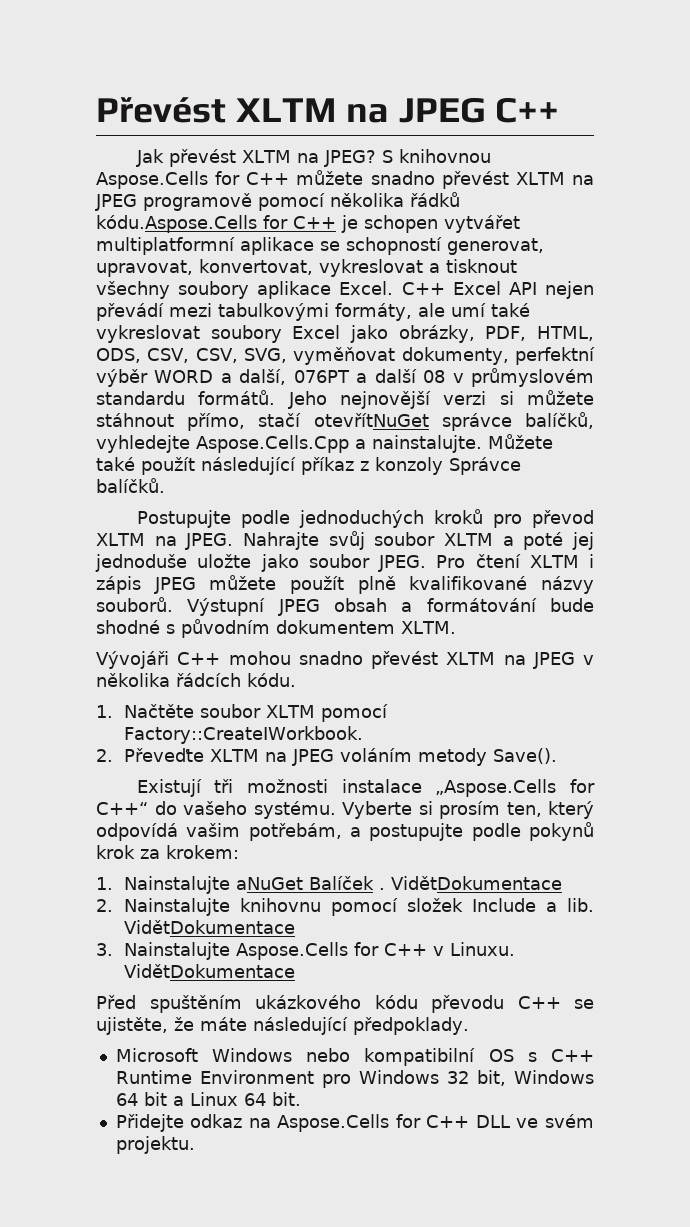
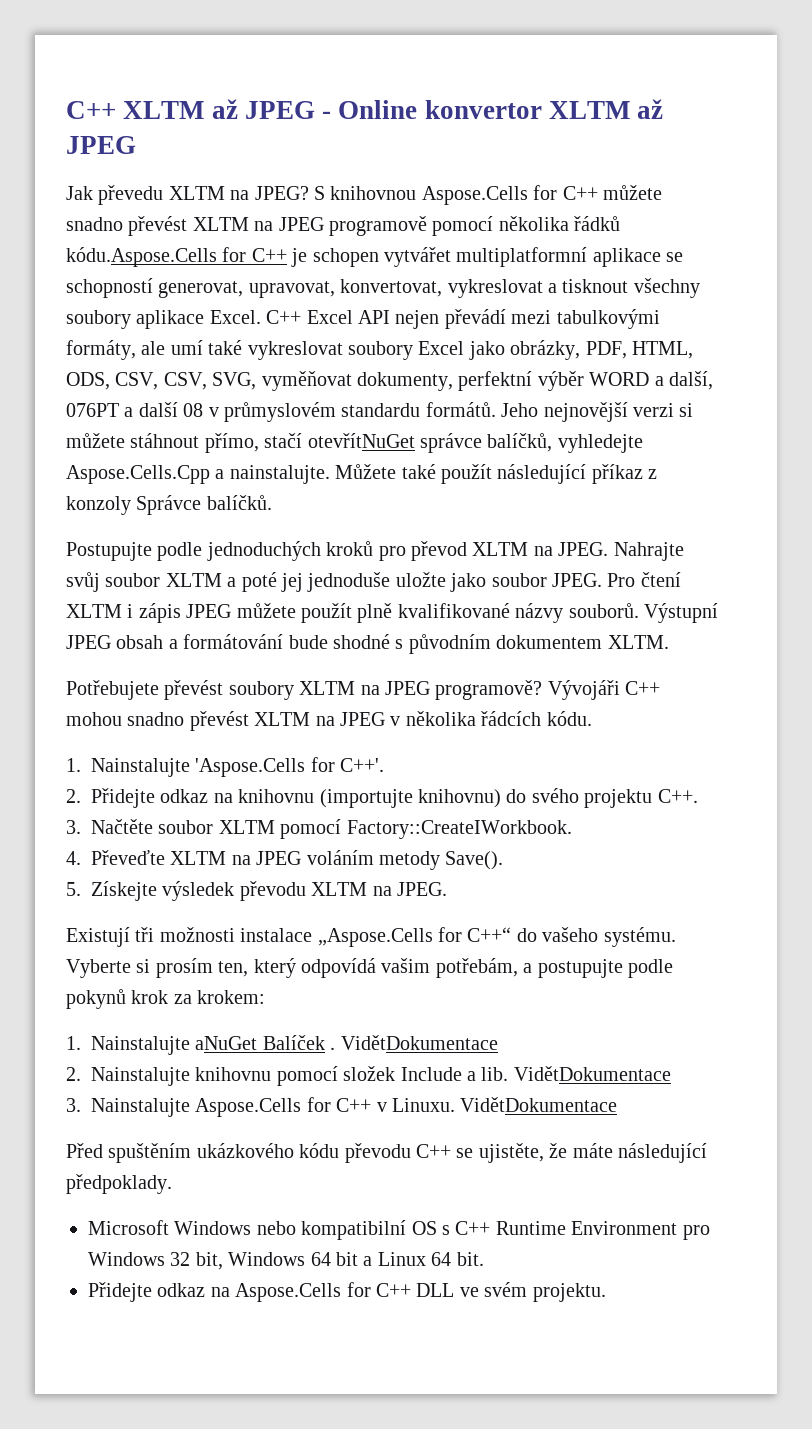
- Převést XLTM na JPEG C++
+ C++ XLTM až JPEG - Online konvertor XLTM až JPEG
- Jak převést XLTM na JPEG?
+ Jak převedu XLTM na JPEG?
+ Potřebujete převést soubory XLTM na JPEG programově?
- 1. Načtěte soubor XLTM pomocí Factory::CreateIWorkbook.
+ 1. Nainstalujte 'Aspose.Cells for C++'.
+ 2. Přidejte odkaz na knihovnu (importujte knihovnu) do svého projektu C++.
+ 3. Načtěte soubor XLTM pomocí Factory::CreateIWorkbook.
- 2. Převeďte XLTM na JPEG voláním metody Save().
+ 4. Převeďte XLTM na JPEG voláním metody Save().
+ 5. Získejte výsledek převodu XLTM na JPEG.

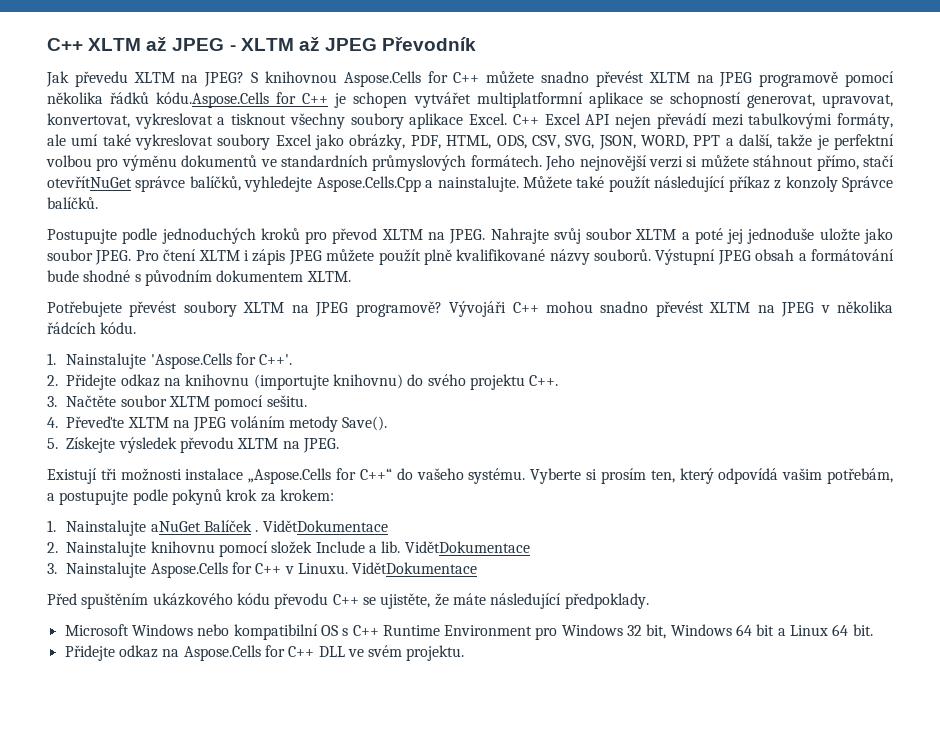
- C++ XLTM až JPEG - Online konvertor XLTM až JPEG
+ C++ XLTM až JPEG - XLTM až JPEG Převodník
- C++ Excel API nejen převádí mezi tabulkovými formáty, ale umí také vykreslovat soubory Excel jako obrázky, PDF, HTML, ODS, CSV, CSV, SVG, vyměňovat dokumenty, perfektní výběr WORD a další, 076PT a další 08 v průmyslovém standardu formátů.
+ C++ Excel API nejen převádí mezi tabulkovými formáty, ale umí také vykreslovat soubory Excel jako obrázky, PDF, HTML, ODS, CSV, SVG, JSON, WORD, PPT a další, takže je perfektní volbou pro výměnu dokumentů ve standardních průmyslových formátech.
- 3. Načtěte soubor XLTM pomocí Factory::CreateIWorkbook.
+ 3. Načtěte soubor XLTM pomocí sešitu.

